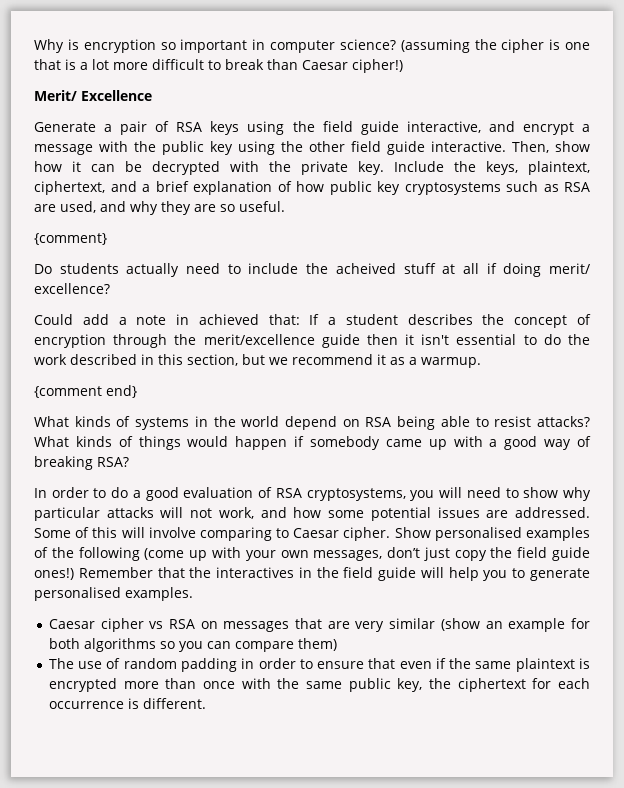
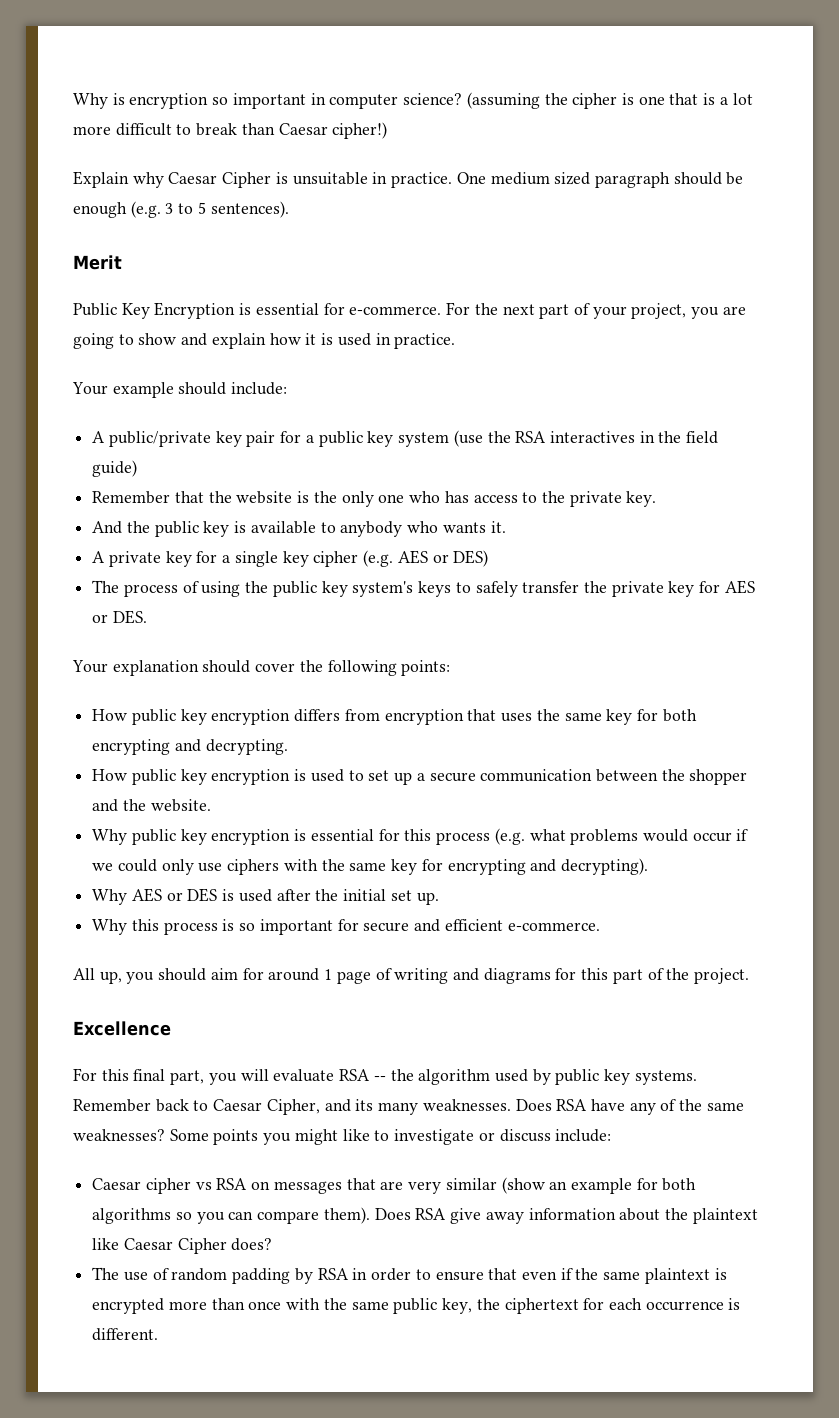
- Merit/ Excellence
- Generate a pair of RSA keys using the field guide interactive, and encrypt a message with the public key using the other field guide interactive. Then, show how it can be decrypted with the private key. Include the keys, plaintext, ciphertext, and a brief explanation of how public key cryptosystems such as RSA are used, and why they are so useful.
- {comment}
- Do students actually need to include the acheived stuff at all if doing merit/ excellence?
- Could add a note in achieved that: If a student describes the concept of encryption through the merit/excellence guide then it isn't essential to do the work described in this section, but we recommend it as a warmup.
- {comment end}
- What kinds of systems in the world depend on RSA being able to resist attacks? What kinds of things would happen if somebody came up with a good way of breaking RSA?
- In order to do a good evaluation of RSA cryptosystems, you will need to show why particular attacks will not work, and how some potential issues are addressed. Some of this will involve comparing to Caesar cipher. Show personalised examples of the following (come up with your own messages, don’t just copy the field guide ones!) Remember that the interactives in the field guide will help you to generate personalised examples.
+ Explain why Caesar Cipher is unsuitable in practice. One medium sized paragraph should be enough (e.g. 3 to 5 sentences).
+ Merit
+ Public Key Encryption is essential for e-commerce. For the next part of your project, you are going to show and explain how it is used in practice.
+ Your example should include:
+ A public/private key pair for a public key system (use the RSA interactives in the field guide)
+ Remember that the website is the only one who has access to the private key.
+ And the public key is available to anybody who wants it.
+ A private key for a single key cipher (e.g. AES or DES)
+ The process of using the public key system's keys to safely transfer the private key for AES or DES.
+ Your explanation should cover the following points:
+ How public key encryption differs from encryption that uses the same key for both encrypting and decrypting.
+ How public key encryption is used to set up a secure communication between the shopper and the website.
+ Why public key encryption is essential for this process (e.g. what problems would occur if we could only use ciphers with the same key for encrypting and decrypting).
+ Why AES or DES is used after the initial set up.
+ Why this process is so important for secure and efficient e-commerce.
+ All up, you should aim for around 1 page of writing and diagrams for this part of the project.
+ Excellence
+ For this final part, you will evaluate RSA -- the algorithm used by public key systems. Remember back to Caesar Cipher, and its many weaknesses. Does RSA have any of the same weaknesses? Some points you might like to investigate or discuss include:
- Caesar cipher vs RSA on messages that are very similar (show an example for both algorithms so you can compare them)
+ Caesar cipher vs RSA on messages that are very similar (show an example for both algorithms so you can compare them). Does RSA give away information about the plaintext like Caesar Cipher does?
- The use of random padding in order to ensure that even if the same plaintext is encrypted more than once with the same public key, the ciphertext for each occurrence is different.
+ The use of random padding by RSA in order to ensure that even if the same plaintext is encrypted more than once with the same public key, the ciphertext for each occurrence is different.

